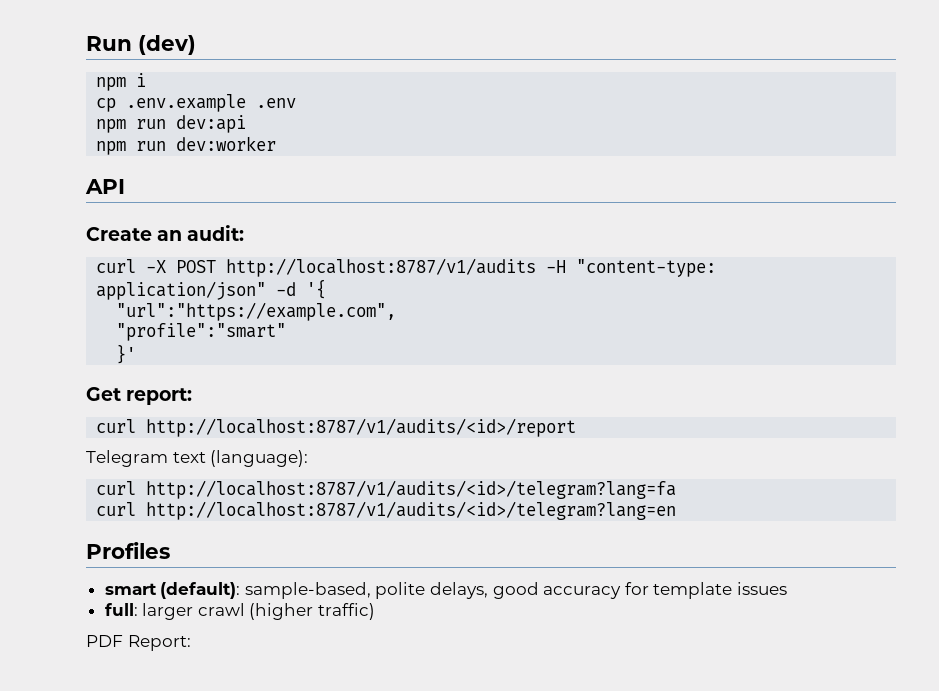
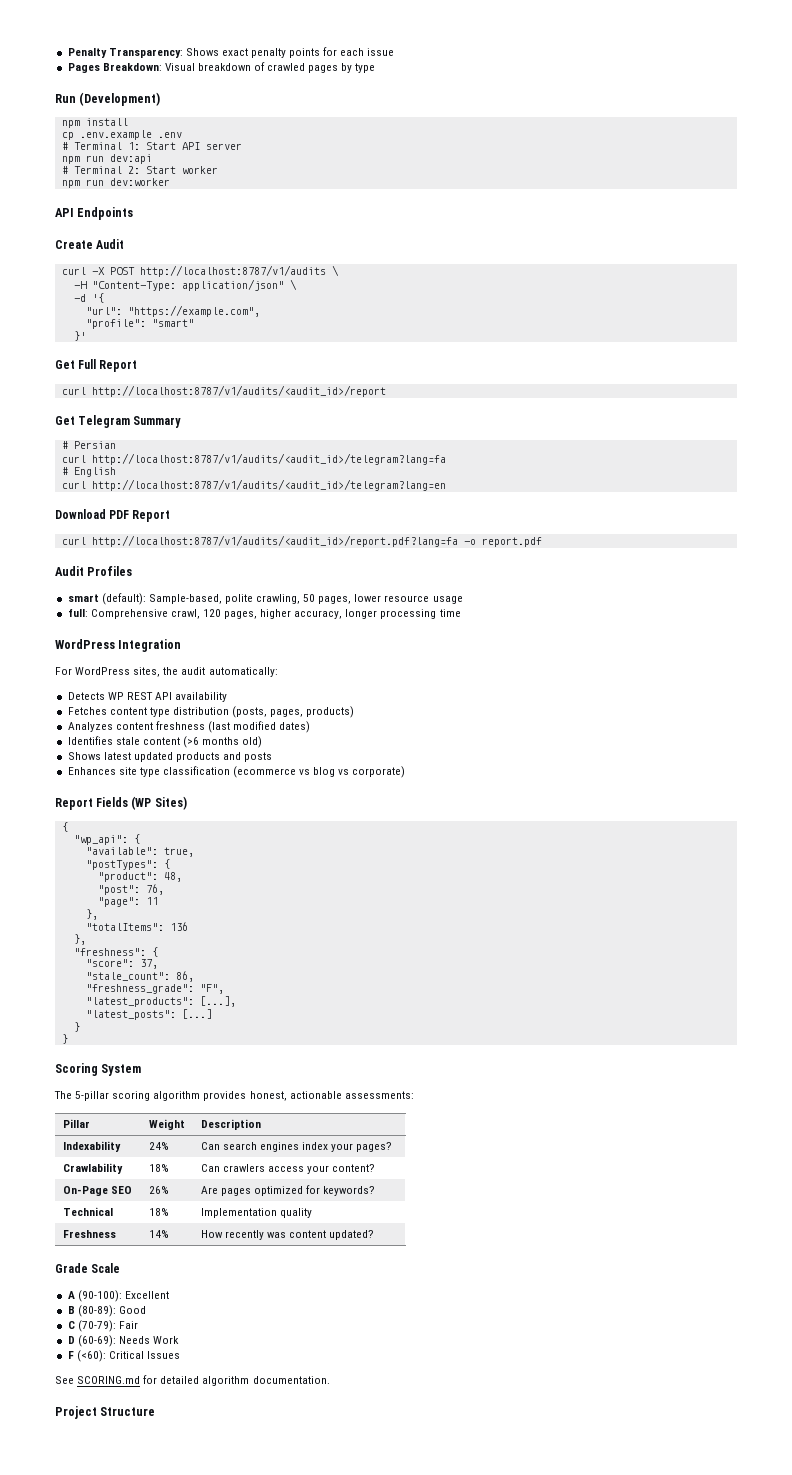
- Run (dev)
- npm i
+ Penalty Transparency: Shows exact penalty points for each issue
+ Pages Breakdown: Visual breakdown of crawled pages by type
+ Run (Development)
+ npm install
+ # Terminal 1: Start API server
  npm run dev:api
+ # Terminal 2: Start worker
- API
+ API Endpoints
- Create an audit:
+ Create Audit
- curl -X POST http://localhost:8787/v1/audits -H "content-type: application/json" -d '{
- "url":"https://example.com",
- "profile":"smart"
+ curl -X POST http://localhost:8787/v1/audits \
+ -H "Content-Type: application/json" \
+ -d '{
+ "url": "https://example.com",
+ "profile": "smart"
- Get report:
- curl http://localhost:8787/v1/audits/<id>/report
- Telegram text (language):
- curl http://localhost:8787/v1/audits/<id>/telegram?lang=fa
- curl http://localhost:8787/v1/audits/<id>/telegram?lang=en
- Profiles
- smart (default): sample-based, polite delays, good accuracy for template issues
- full: larger crawl (higher traffic)
- PDF Report:
+ Get Full Report
+ curl http://localhost:8787/v1/audits/<audit_id>/report
+ Get Telegram Summary
+ # Persian
+ curl http://localhost:8787/v1/audits/<audit_id>/telegram?lang=fa
+ # English
+ curl http://localhost:8787/v1/audits/<audit_id>/telegram?lang=en
+ Download PDF Report
+ curl http://localhost:8787/v1/audits/<audit_id>/report.pdf?lang=fa -o report.pdf
+ Audit Profiles
+ smart (default): Sample-based, polite crawling, 50 pages, lower resource usage
+ full: Comprehensive crawl, 120 pages, higher accuracy, longer processing time
+ WordPress Integration
+ For WordPress sites, the audit automatically:
+ Detects WP REST API availability
+ Fetches content type distribution (posts, pages, products)
+ Analyzes content freshness (last modified dates)
+ Identifies stale content (>6 months old)
+ Shows latest updated products and posts
+ Enhances site type classification (ecommerce vs blog vs corporate)
+ Report Fields (WP Sites)
+ {
+ "wp_api": {
+ "available": true,
+ "postTypes": {
+ "product": 48,
+ "post": 76,
+ "page": 11
+ },
+ "totalItems": 136
+ },
+ "freshness": {
+ "score": 37,
+ "stale_count": 86,
+ "freshness_grade": "F",
+ "latest_products": [...],
+ "latest_posts": [...]
+ }
+ }
+ Scoring System
+ The 5-pillar scoring algorithm provides honest, actionable assessments:
+ Pillar | Weight | Description
+ Indexability | 24% | Can search engines index your pages?
+ Crawlability | 18% | Can crawlers access your content?
+ On-Page SEO | 26% | Are pages optimized for keywords?
+ Technical | 18% | Implementation quality
+ Freshness | 14% | How recently was content updated?
+ Grade Scale
+ A (90-100): Excellent
+ B (80-89): Good
+ C (70-79): Fair
+ D (60-69): Needs Work
+ F (<60): Critical Issues
+ See SCORING.md for detailed algorithm documentation.
+ Project Structure

